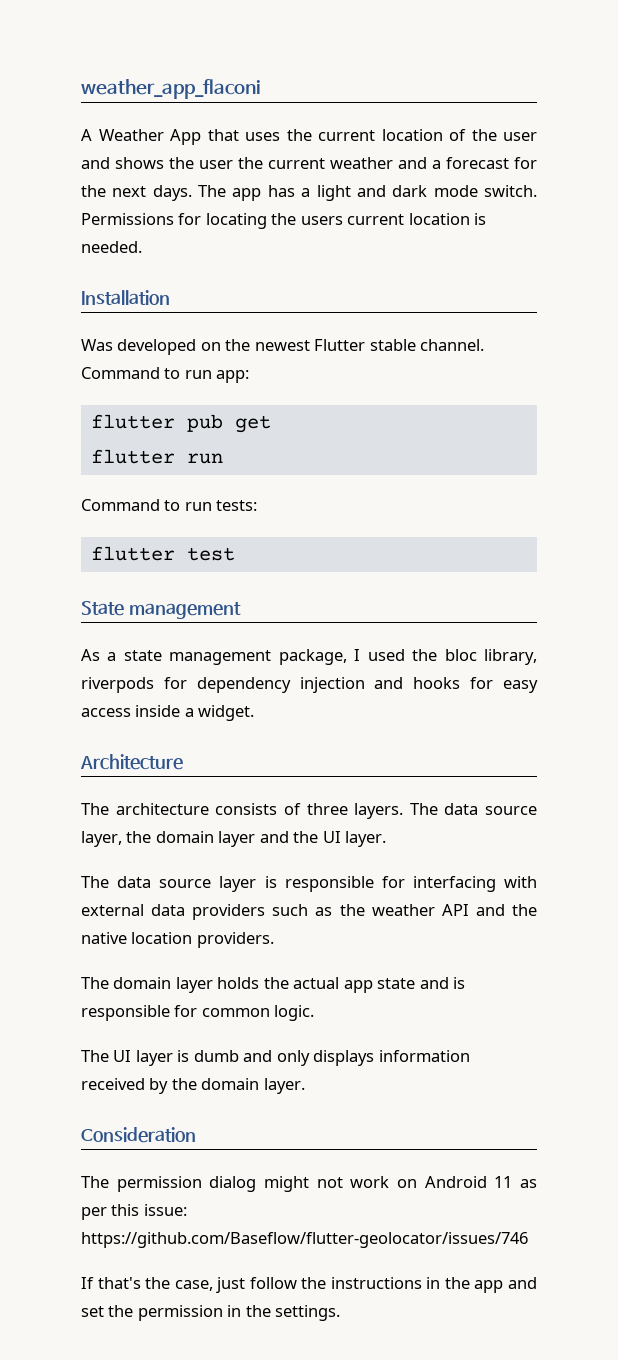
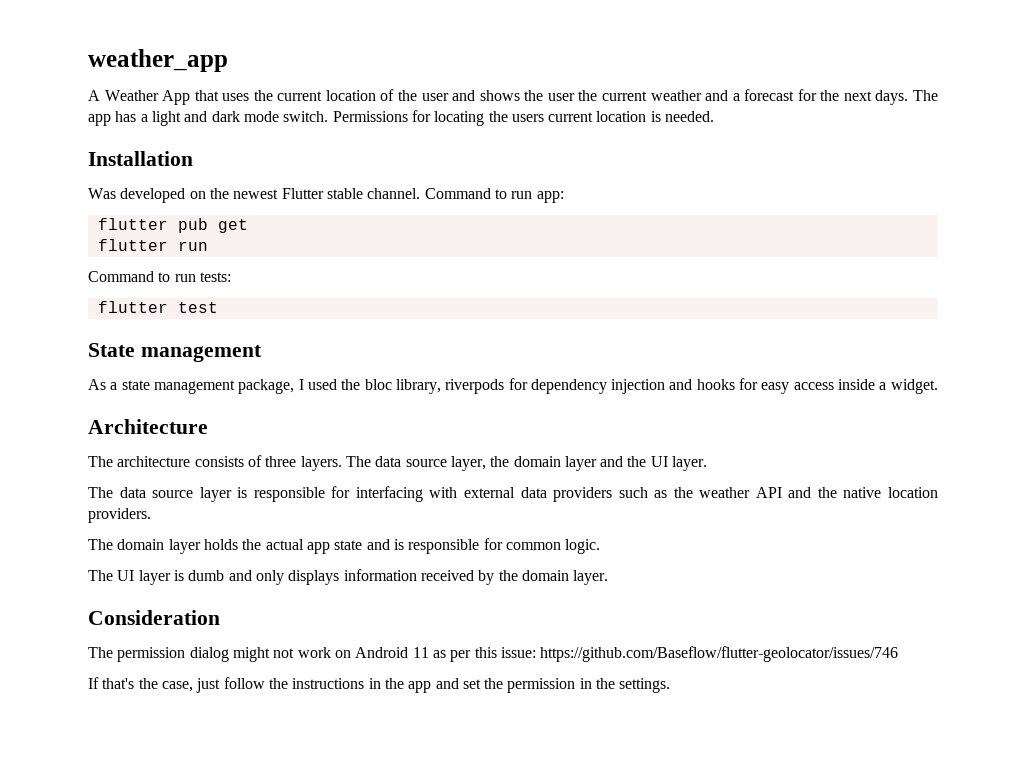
- weather_app_flaconi
+ weather_app

